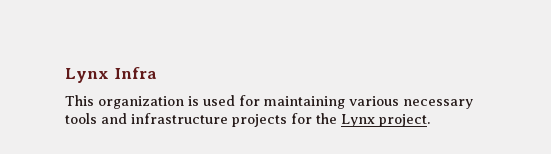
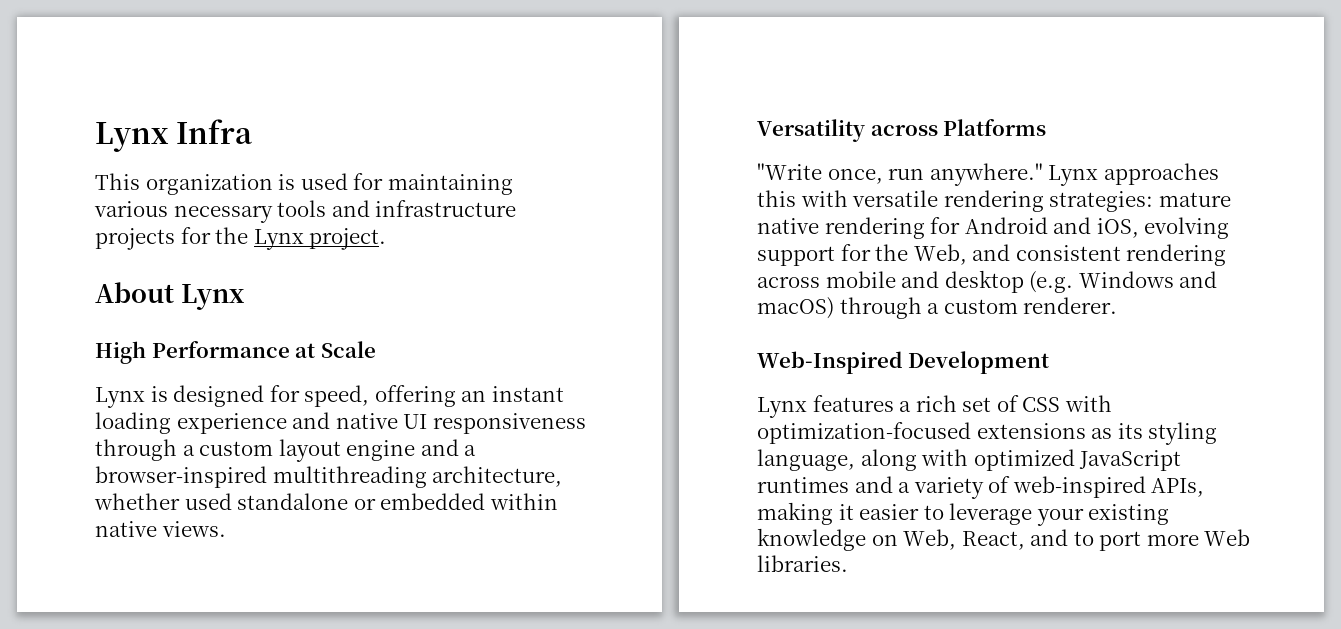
+ About Lynx
+ High Performance at Scale
+ Lynx is designed for speed, offering an instant loading experience and native UI responsiveness through a custom layout engine and a browser-inspired multithreading architecture, whether used standalone or embedded within native views.
+ Versatility across Platforms
+ "Write once, run anywhere." Lynx approaches this with versatile rendering strategies: mature native rendering for Android and iOS, evolving support for the Web, and consistent rendering across mobile and desktop (e.g. Windows and macOS) through a custom renderer.
+ Web-Inspired Development
+ Lynx features a rich set of CSS with optimization-focused extensions as its styling language, along with optimized JavaScript runtimes and a variety of web-inspired APIs, making it easier to leverage your existing knowledge on Web, React, and to port more Web libraries.

